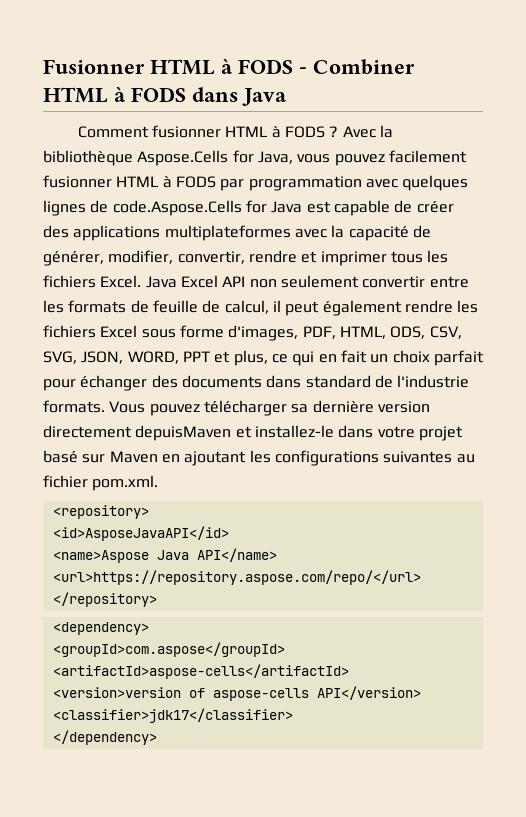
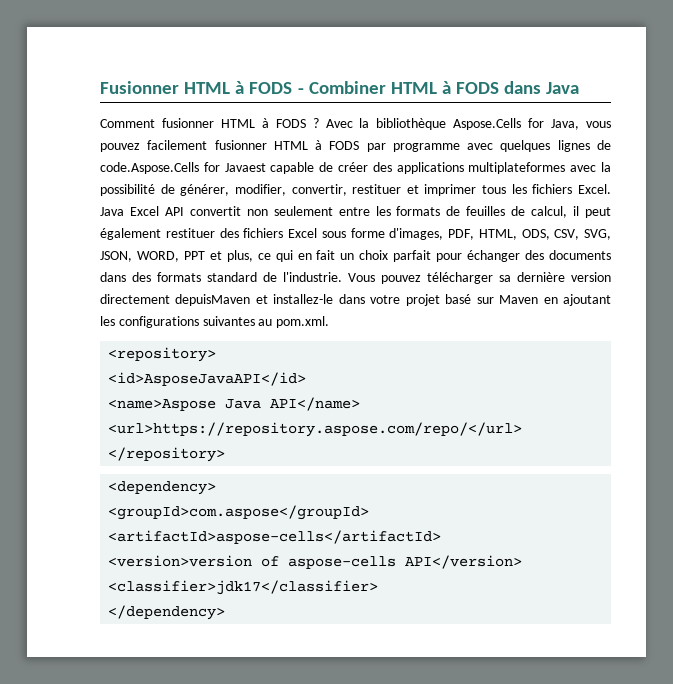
- Avec la bibliothèque Aspose.Cells for Java, vous pouvez facilement fusionner HTML à FODS par programmation avec quelques lignes de code.Aspose.Cells for Java est capable de créer des applications multiplateformes avec la capacité de générer, modifier, convertir, rendre et imprimer tous les fichiers Excel.
+ Avec la bibliothèque Aspose.Cells for Java, vous pouvez facilement fusionner HTML à FODS par programme avec quelques lignes de code.Aspose.Cells for Javaest capable de créer des applications multiplateformes avec la possibilité de générer, modifier, convertir, restituer et imprimer tous les fichiers Excel.
- Java Excel API non seulement convertir entre les formats de feuille de calcul, il peut également rendre les fichiers Excel sous forme d'images, PDF, HTML, ODS, CSV, SVG, JSON, WORD, PPT et plus, ce qui en fait un choix parfait pour échanger des documents dans standard de l'industrie formats.
+ Java Excel API convertit non seulement entre les formats de feuilles de calcul, il peut également restituer des fichiers Excel sous forme d'images, PDF, HTML, ODS, CSV, SVG, JSON, WORD, PPT et plus, ce qui en fait un choix parfait pour échanger des documents dans des formats standard de l'industrie.
- Vous pouvez télécharger sa dernière version directement depuisMaven et installez-le dans votre projet basé sur Maven en ajoutant les configurations suivantes au fichier pom.xml.
+ Vous pouvez télécharger sa dernière version directement depuisMaven et installez-le dans votre projet basé sur Maven en ajoutant les configurations suivantes au pom.xml.

